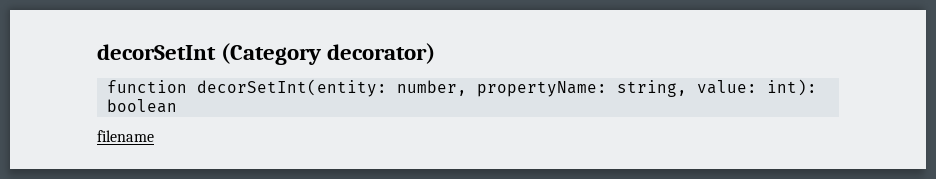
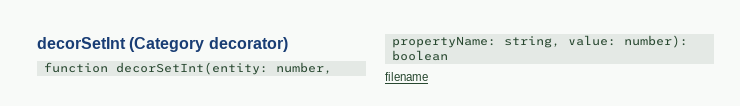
- function decorSetInt(entity: number, propertyName: string, value: int): boolean
+ function decorSetInt(entity: number, propertyName: string, value: number): boolean

